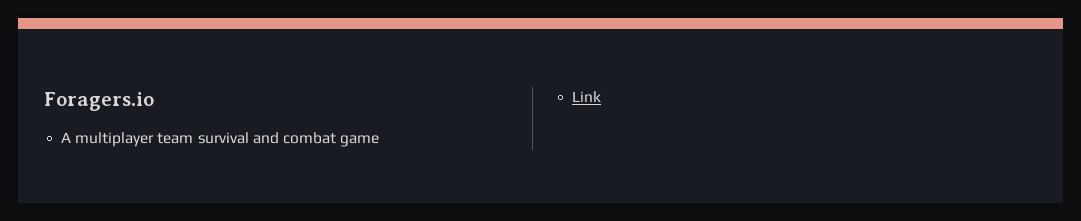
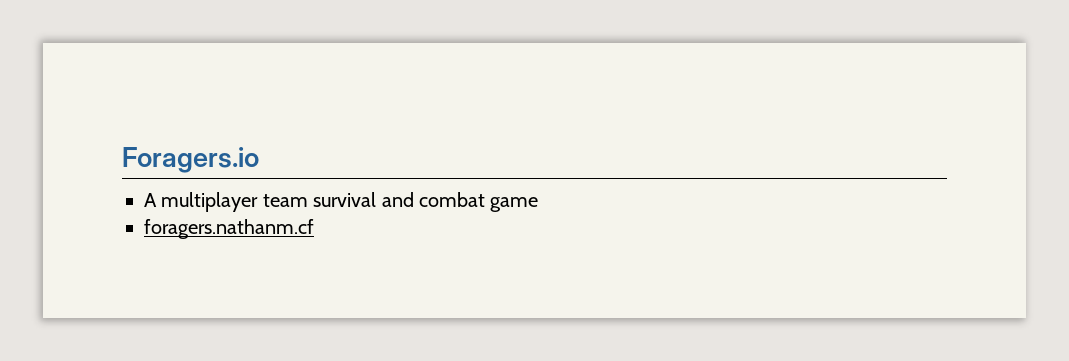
- Link
+ foragers.nathanm.cf

